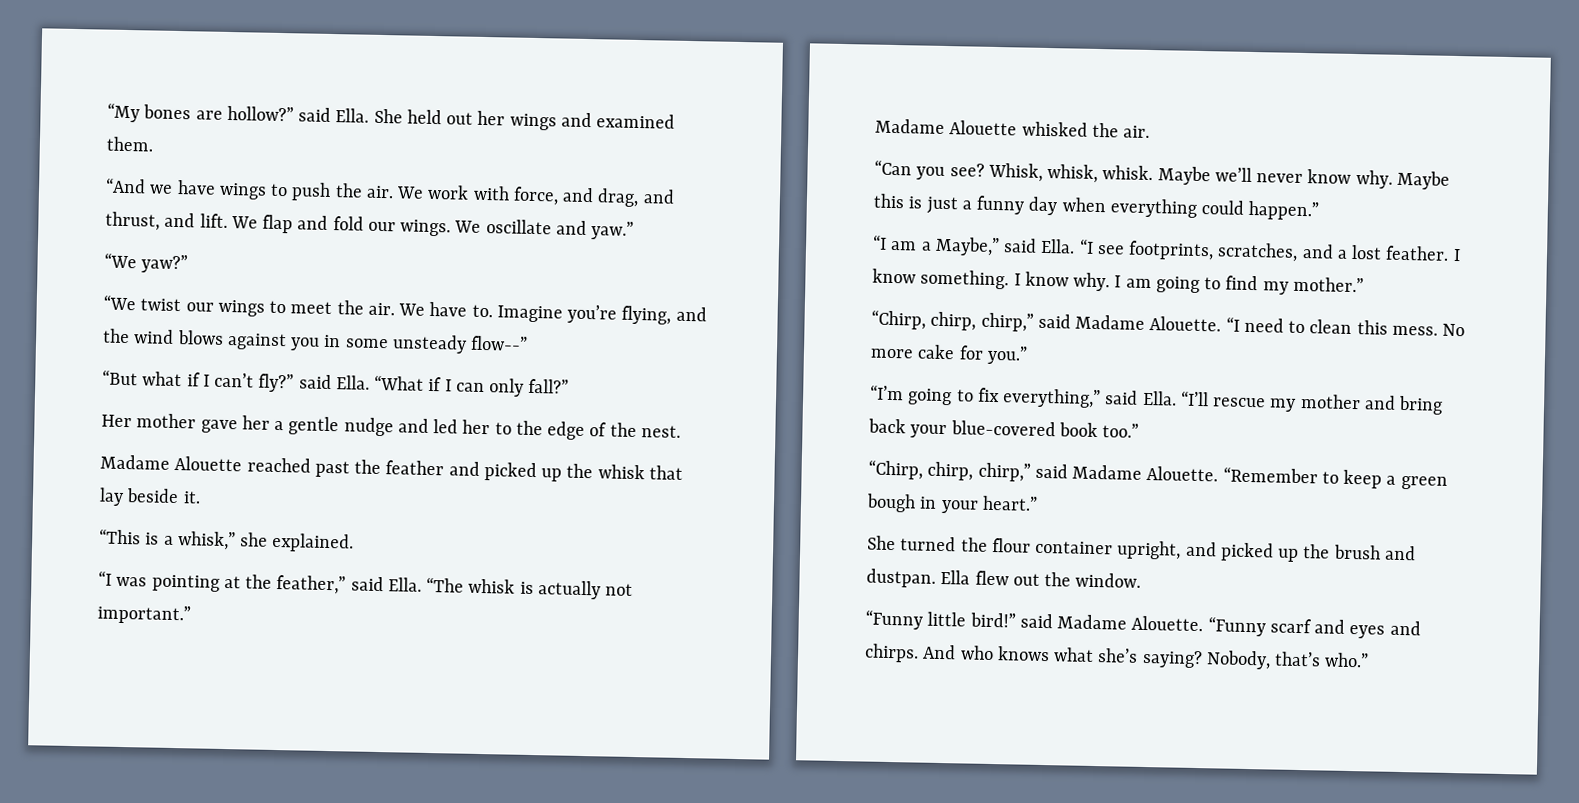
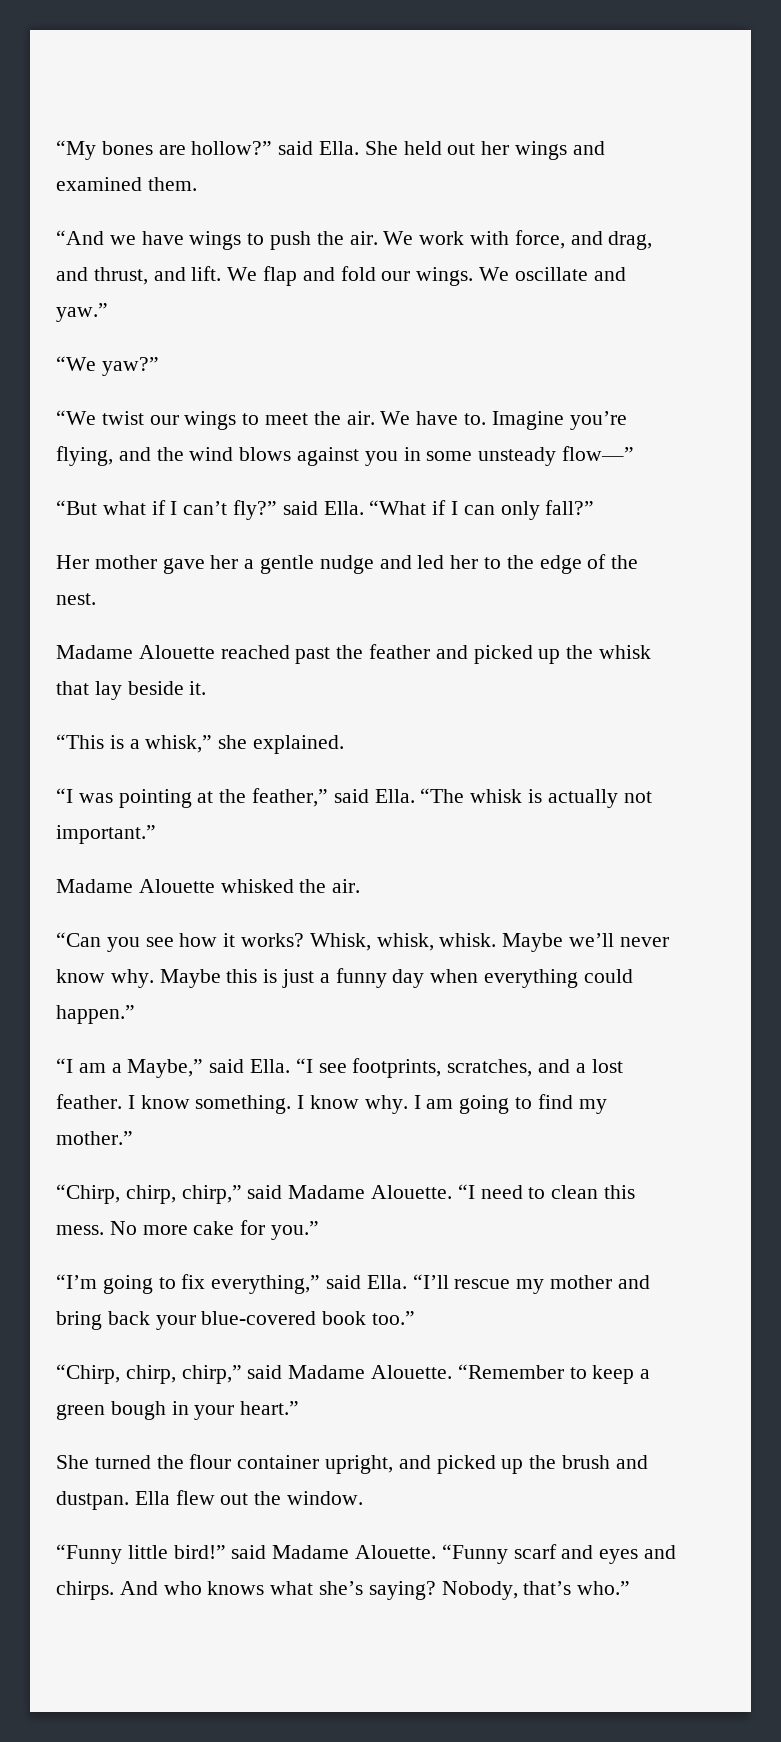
- Imagine you’re flying, and the wind blows against you in some unsteady flow--”
+ Imagine you’re flying, and the wind blows against you in some unsteady flow—”
- “Can you see?
+ “Can you see how it works?

